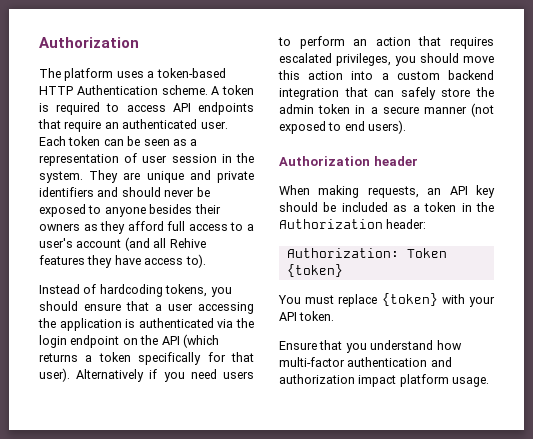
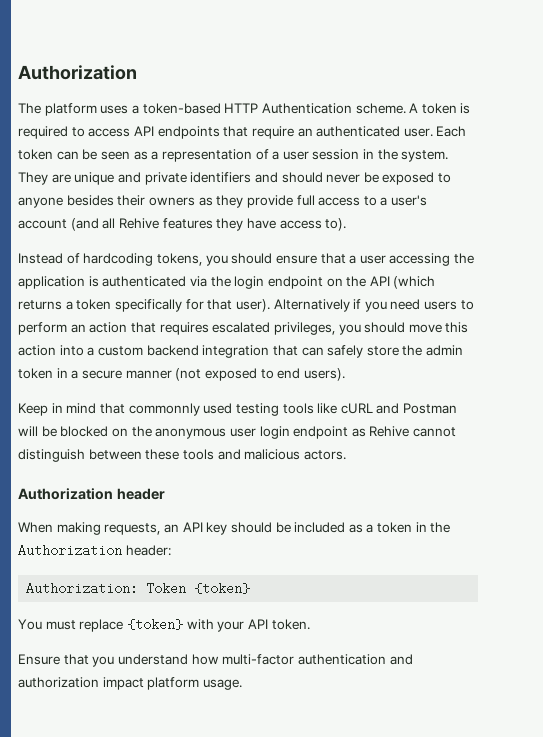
- Each token can be seen as a representation of user session in the system.
+ Each token can be seen as a representation of a user session in the system.
- They are unique and private identifiers and should never be exposed to anyone besides their owners as they afford full access to a user's account (and all Rehive features they have access to).
+ They are unique and private identifiers and should never be exposed to anyone besides their owners as they provide full access to a user's account (and all Rehive features they have access to).
+ Keep in mind that commonnly used testing tools like cURL and Postman will be blocked on the anonymous user login endpoint as Rehive cannot distinguish between these tools and malicious actors.

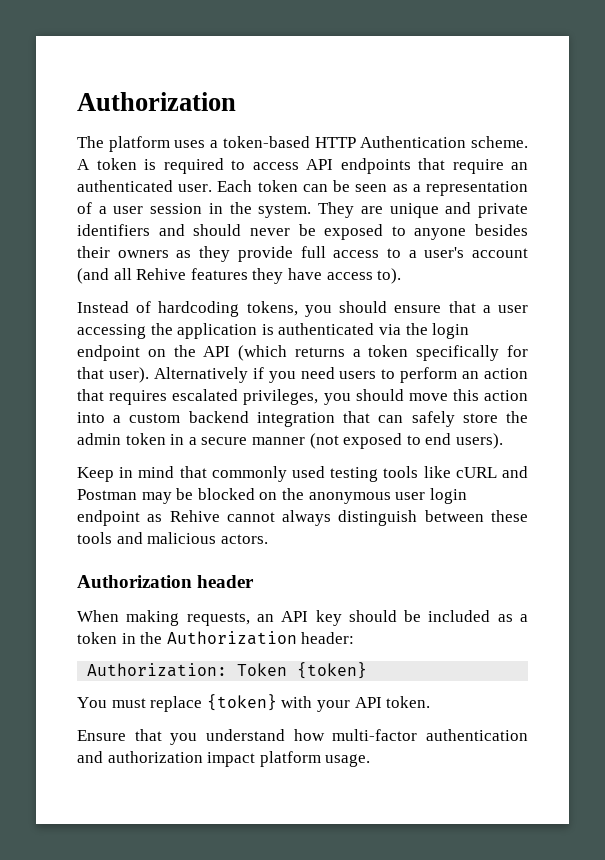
- Keep in mind that commonnly used testing tools like cURL and Postman will be blocked on the anonymous user login endpoint as Rehive cannot distinguish between these tools and malicious actors.
+ Keep in mind that commonly used testing tools like cURL and Postman may be blocked on the anonymous user login endpoint as Rehive cannot always distinguish between these tools and malicious actors.

